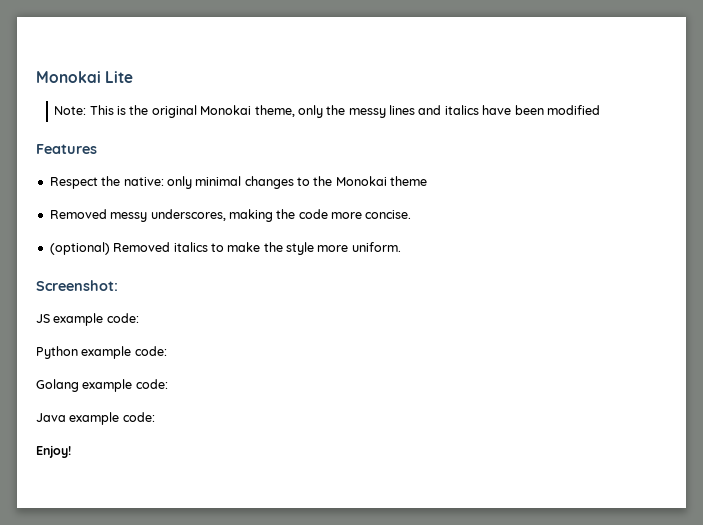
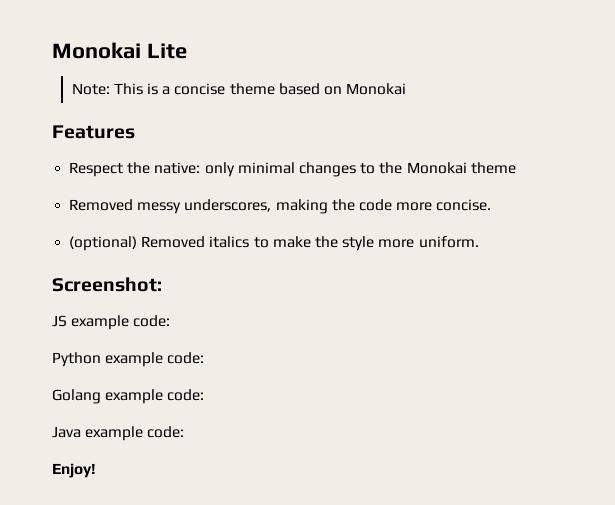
- Note: This is the original Monokai theme, only the messy lines and italics have been modified
+ Note: This is a concise theme based on Monokai

